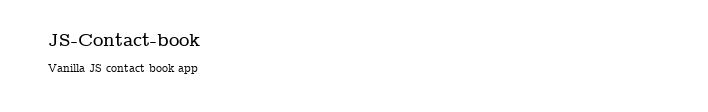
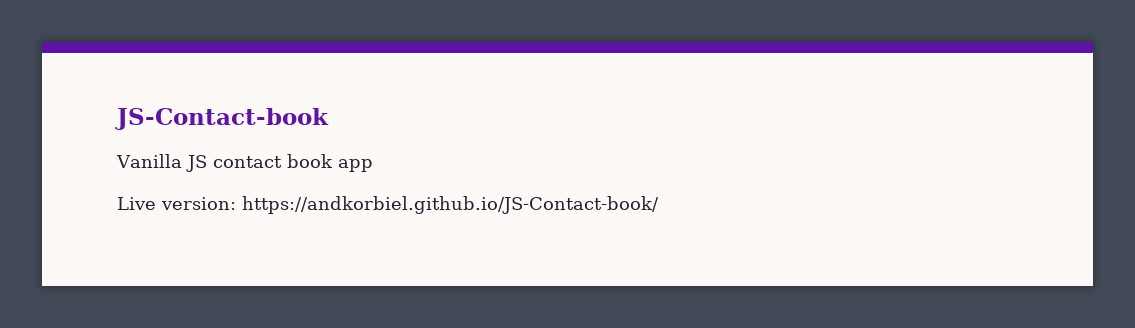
+ Live version: https://andkorbiel.github.io/JS-Contact-book/

